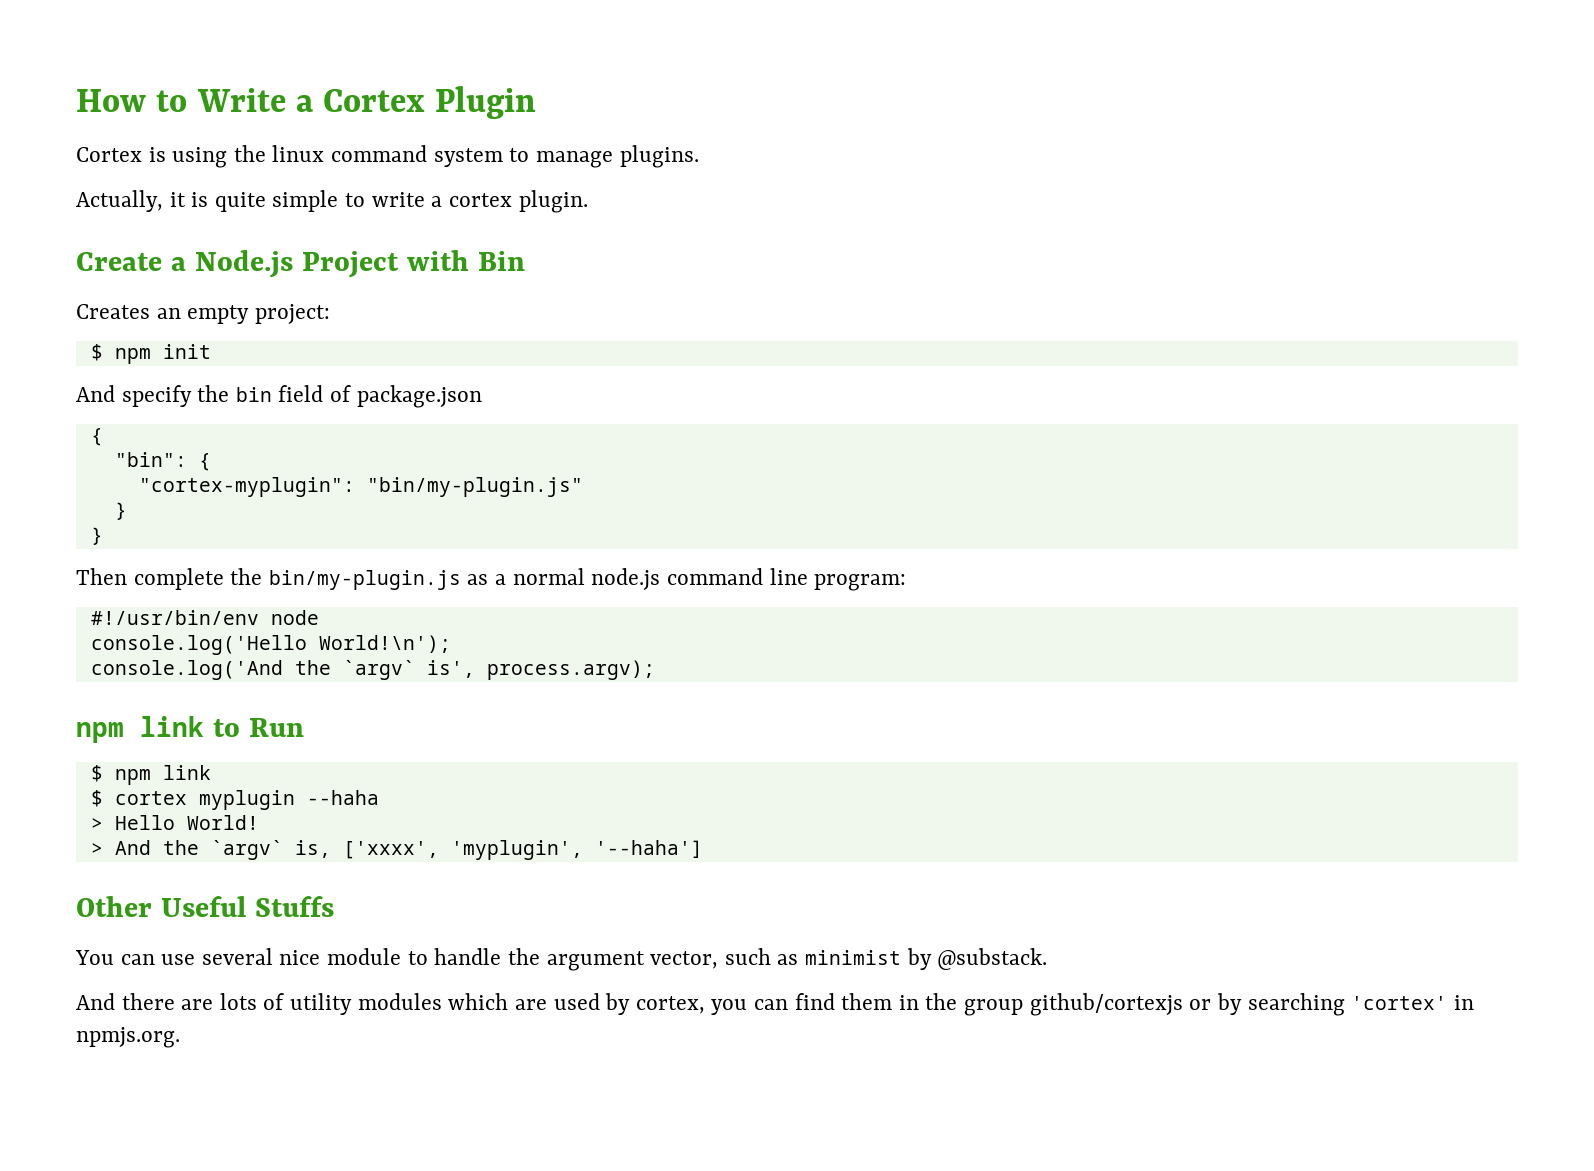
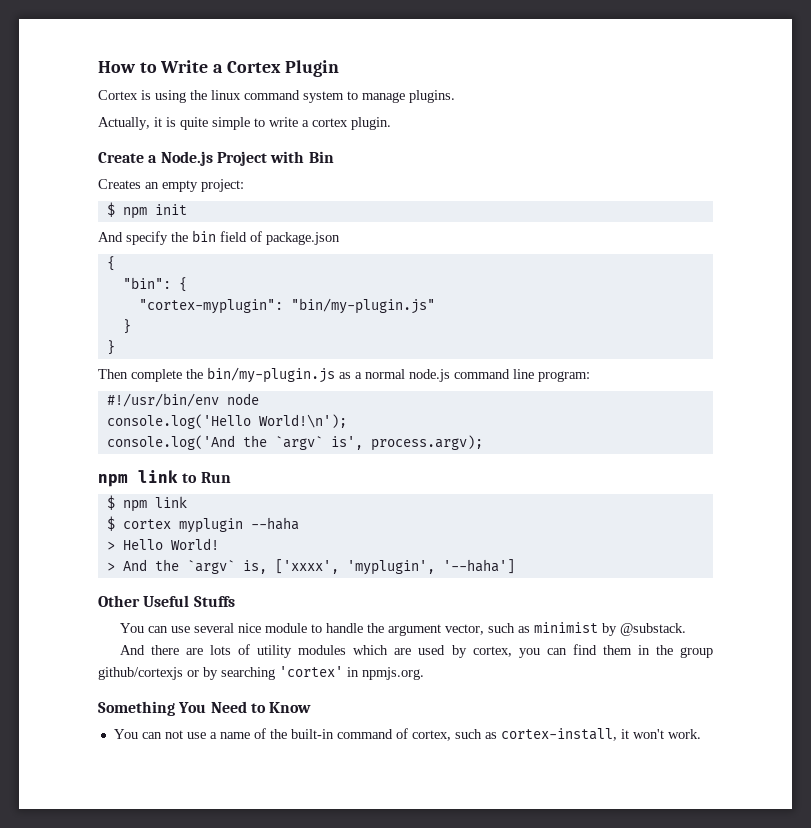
+ Something You Need to Know
+ You can not use a name of the built-in command of cortex, such as cortex-install, it won't work.

